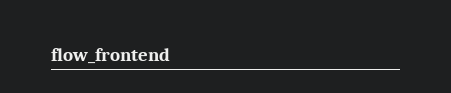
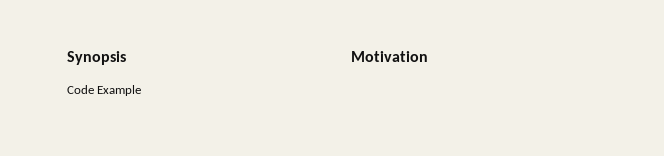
- flow_frontend
+ Synopsis
+ Code Example
+ Motivation

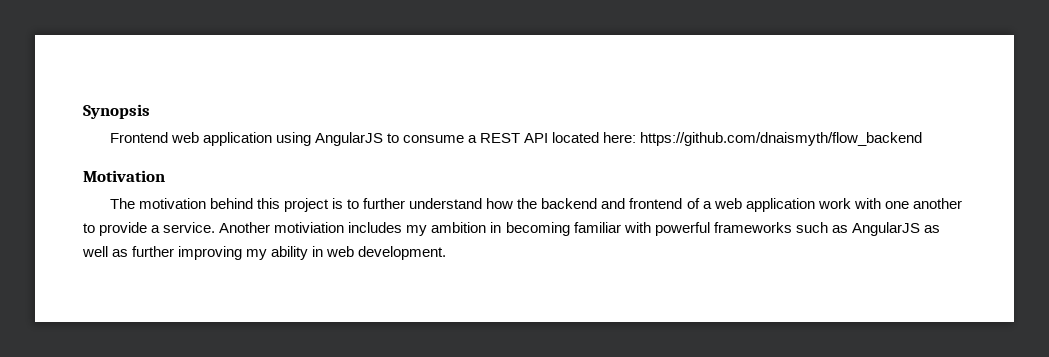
- Code Example
+ Frontend web application using AngularJS to consume a REST API located here: https://github.com/dnaismyth/flow_backend
  Motivation
+ The motivation behind this project is to further understand how the backend and frontend of a web application work with one another to provide a service. Another motiviation includes my ambition in becoming familiar with powerful frameworks such as AngularJS as well as further improving my ability in web development.

